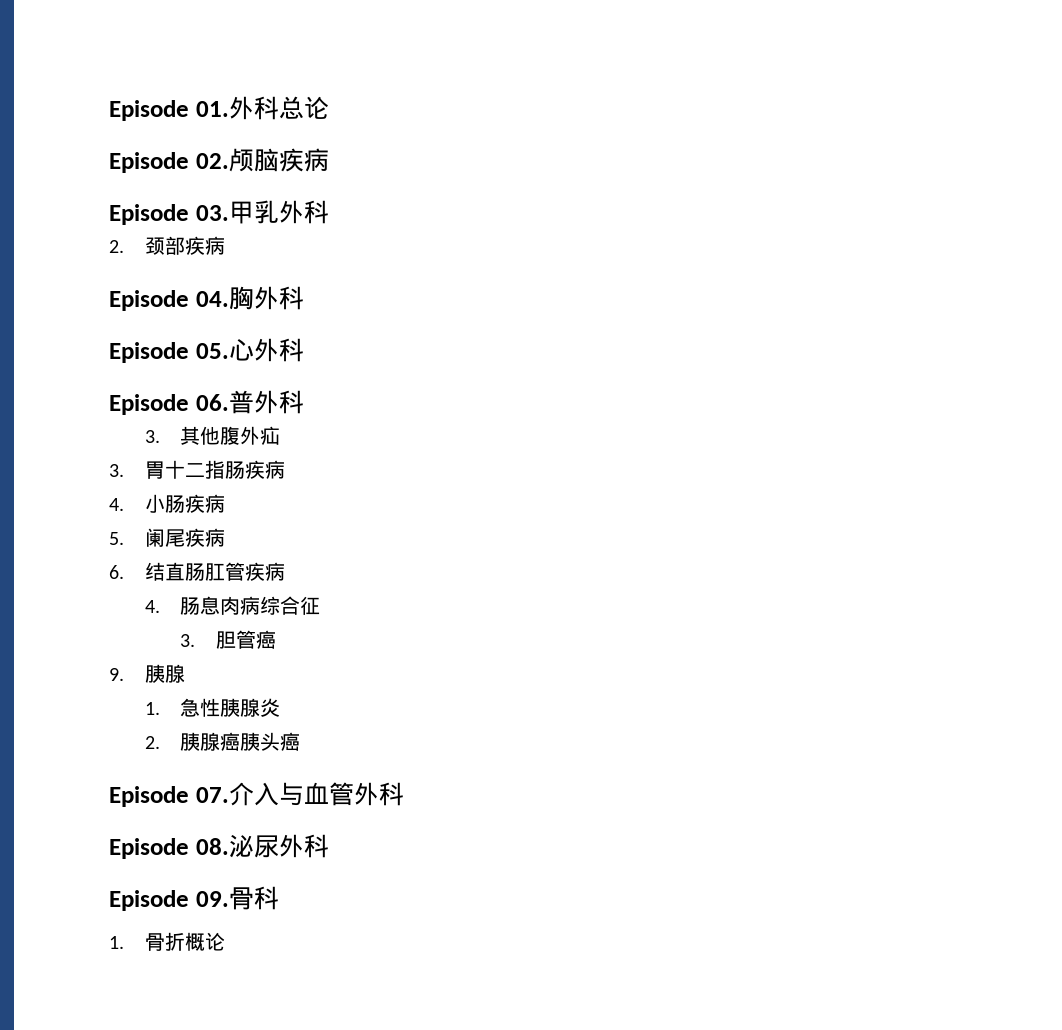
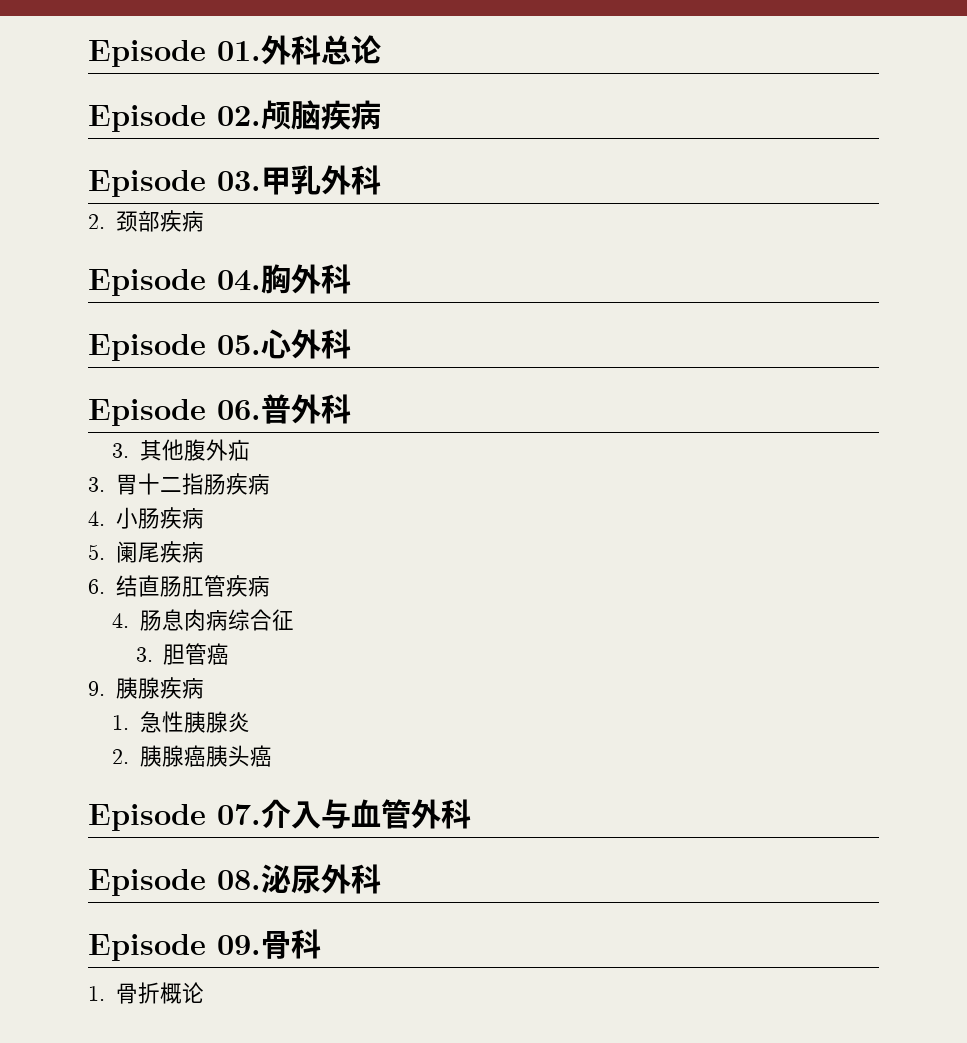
- 9.胰腺
+ 9.胰腺疾病

